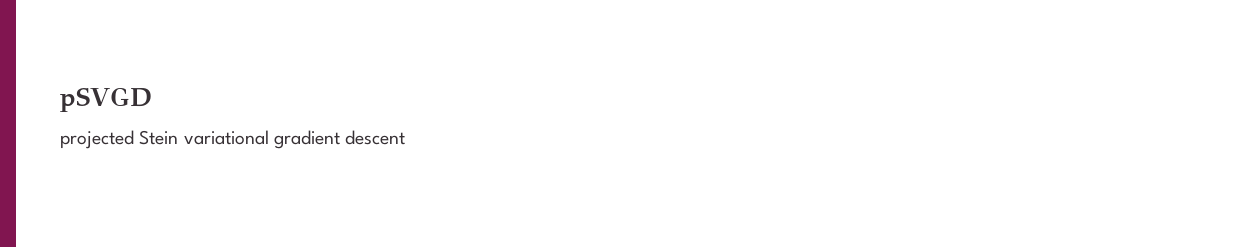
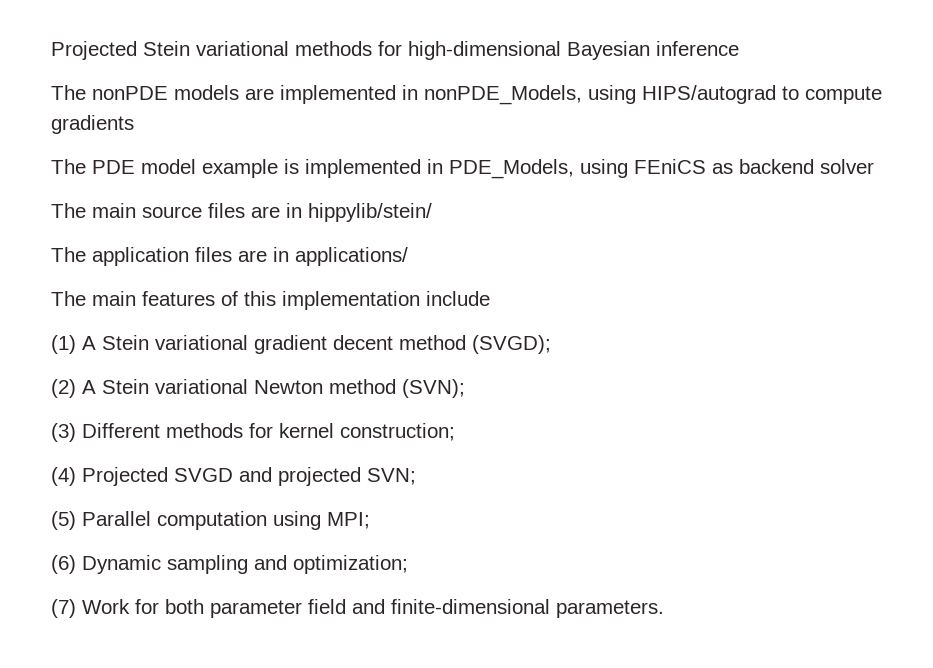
- pSVGD
- projected Stein variational gradient descent
+ Projected Stein variational methods for high-dimensional Bayesian inference
+ The nonPDE models are implemented in nonPDE_Models, using HIPS/autograd to compute gradients
+ The PDE model example is implemented in PDE_Models, using FEniCS as backend solver
+ The main source files are in hippylib/stein/
+ The application files are in applications/
+ The main features of this implementation include
+ (1) A Stein variational gradient decent method (SVGD);
+ (2) A Stein variational Newton method (SVN);
+ (3) Different methods for kernel construction;
+ (4) Projected SVGD and projected SVN;
+ (5) Parallel computation using MPI;
+ (6) Dynamic sampling and optimization;
+ (7) Work for both parameter field and finite-dimensional parameters.

